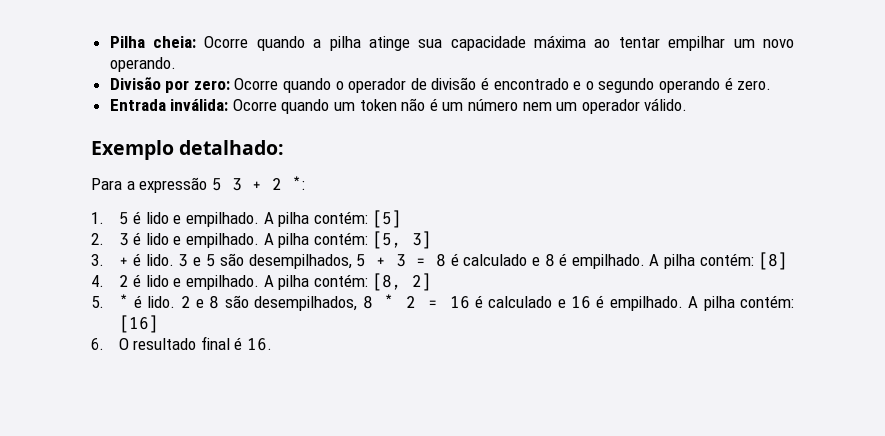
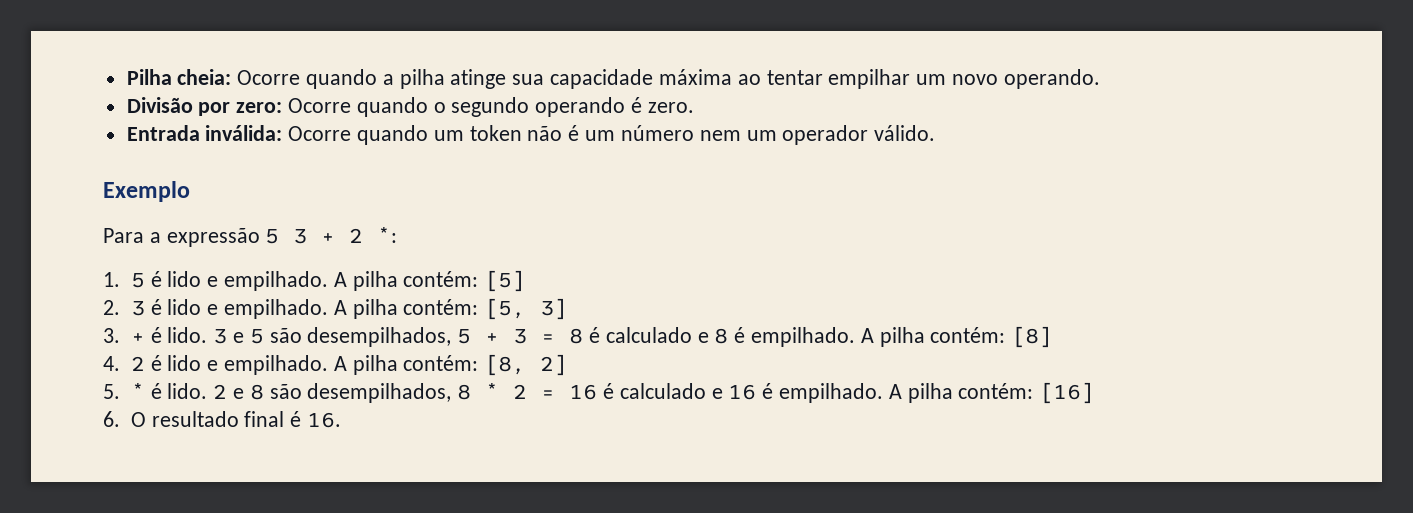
- Divisão por zero: Ocorre quando o operador de divisão é encontrado e o segundo operando é zero.
+ Divisão por zero: Ocorre quando o segundo operando é zero.
- Exemplo detalhado:
+ Exemplo

